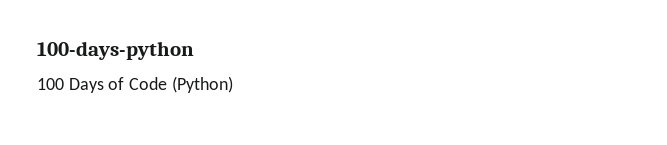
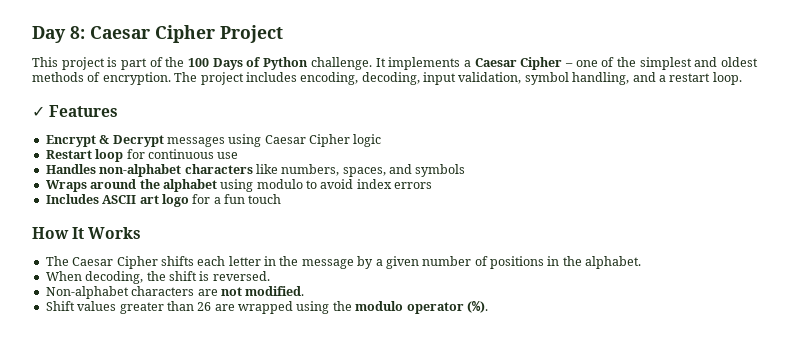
- 100-days-python
- 100 Days of Code (Python)
+ Day 8: Caesar Cipher Project
+ This project is part of the 100 Days of Python challenge. It implements a Caesar Cipher – one of the simplest and oldest methods of encryption. The project includes encoding, decoding, input validation, symbol handling, and a restart loop.
+ ✓ Features
+ Encrypt & Decrypt messages using Caesar Cipher logic
+ Restart loop for continuous use
+ Handles non-alphabet characters like numbers, spaces, and symbols
+ Wraps around the alphabet using modulo to avoid index errors
+ Includes ASCII art logo for a fun touch
+ How It Works
+ The Caesar Cipher shifts each letter in the message by a given number of positions in the alphabet.
+ When decoding, the shift is reversed.
+ Non-alphabet characters are not modified.
+ Shift values greater than 26 are wrapped using the modulo operator (%).

